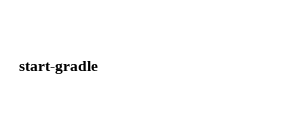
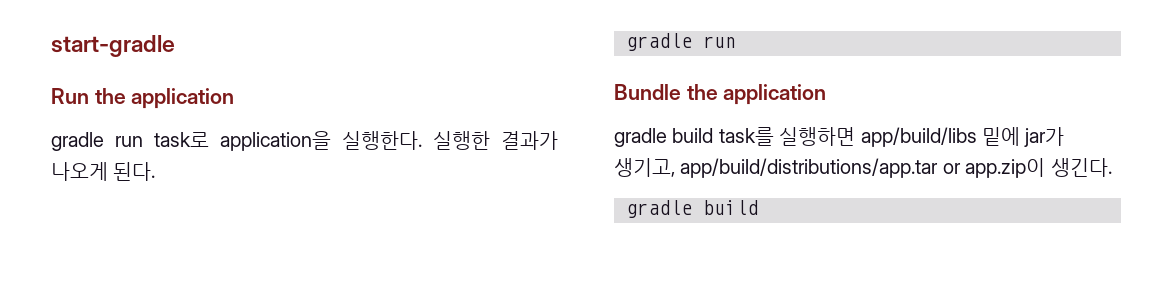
+ Run the application
+ gradle run task로 application을 실행한다. 실행한 결과가 나오게 된다.
+ gradle run
+ Bundle the application
+ gradle build task를 실행하면 app/build/libs 밑에 jar가 생기고, app/build/distributions/app.tar or app.zip이 생긴다.
+ gradle build

